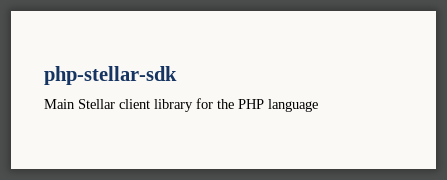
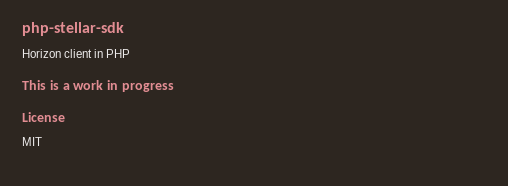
- Main Stellar client library for the PHP language
+ Horizon client in PHP
+ This is a work in progress
+ License
+ MIT

